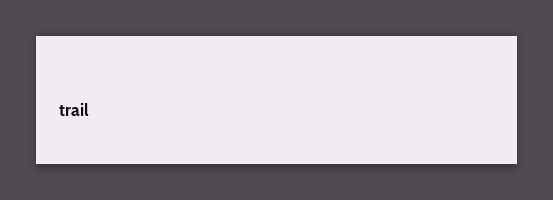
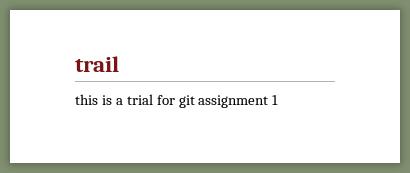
+ this is a trial for git assignment 1

